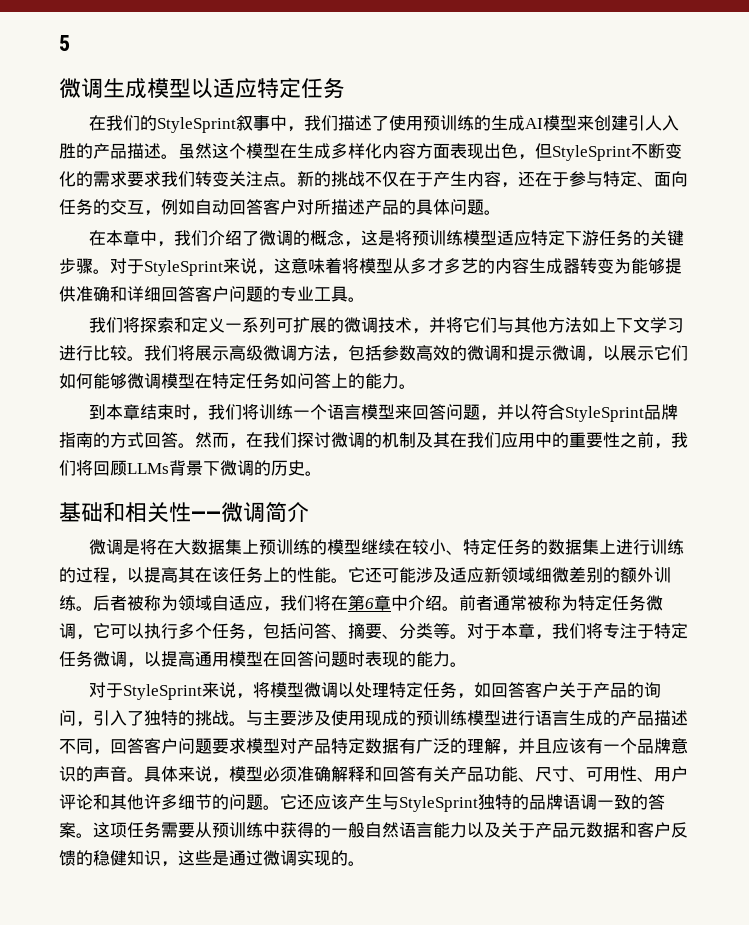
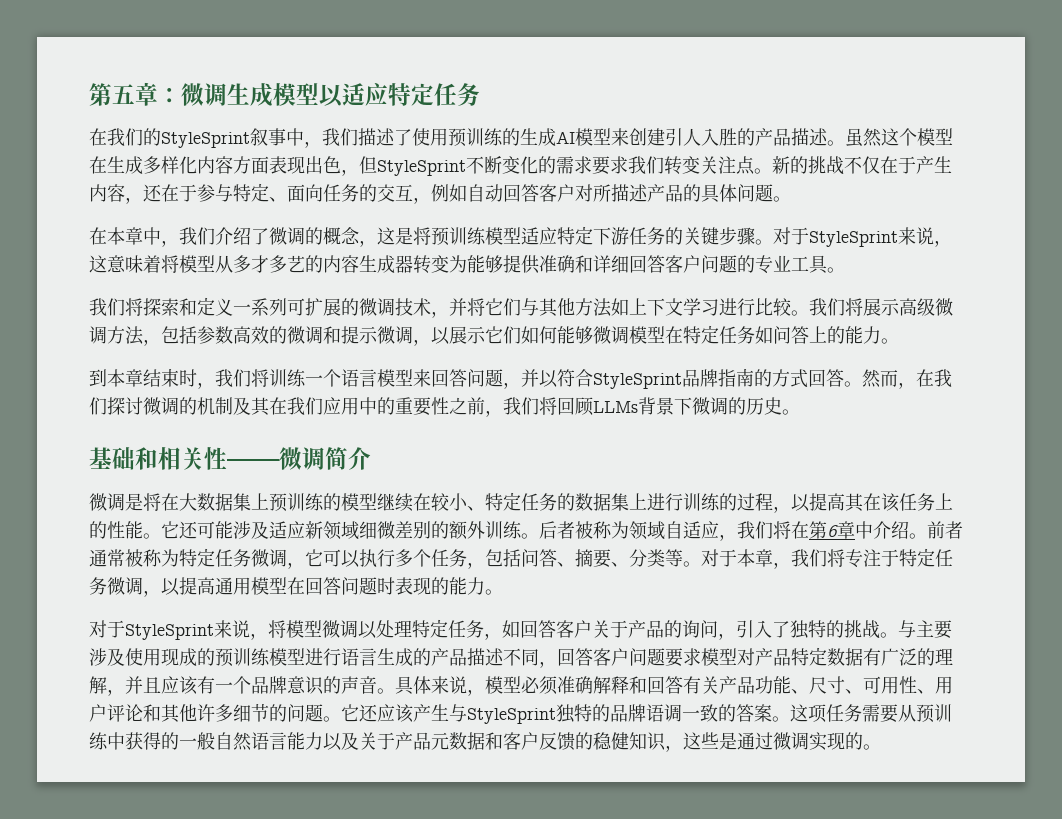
- 5
- 微调生成模型以适应特定任务
+ 第五章：微调生成模型以适应特定任务

